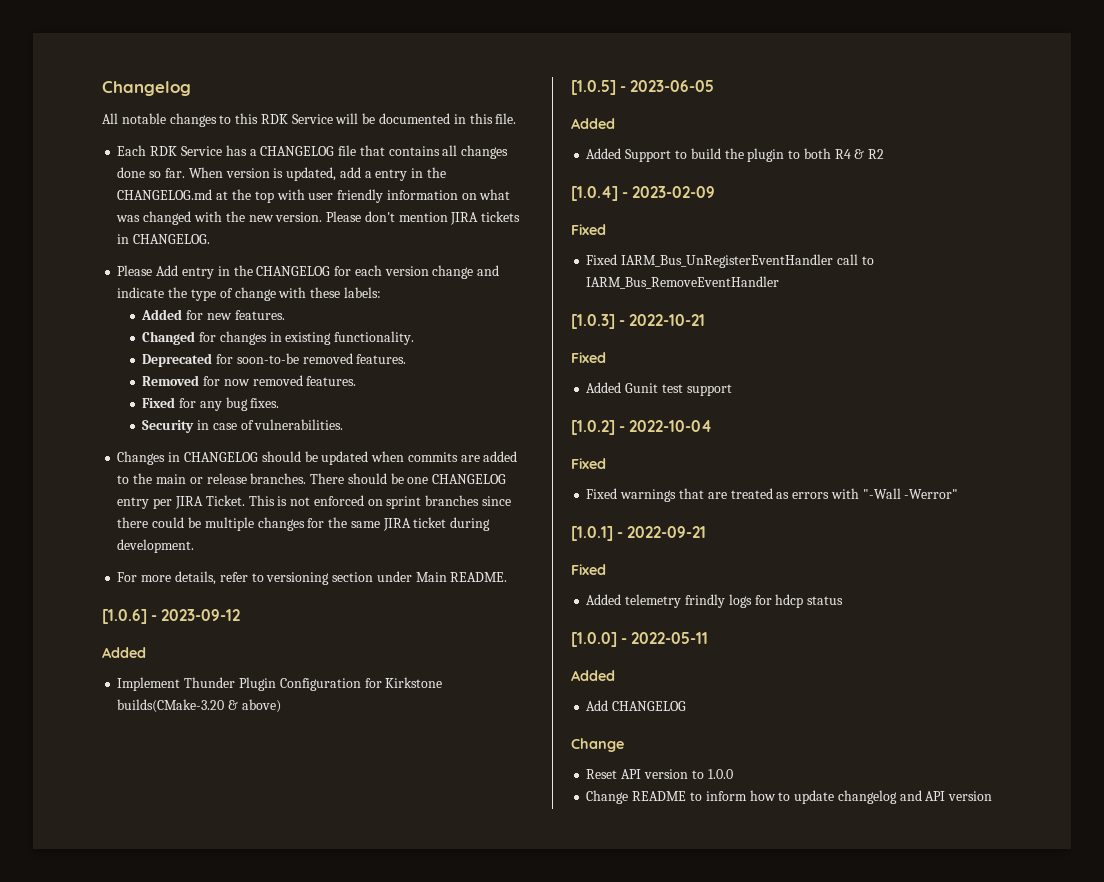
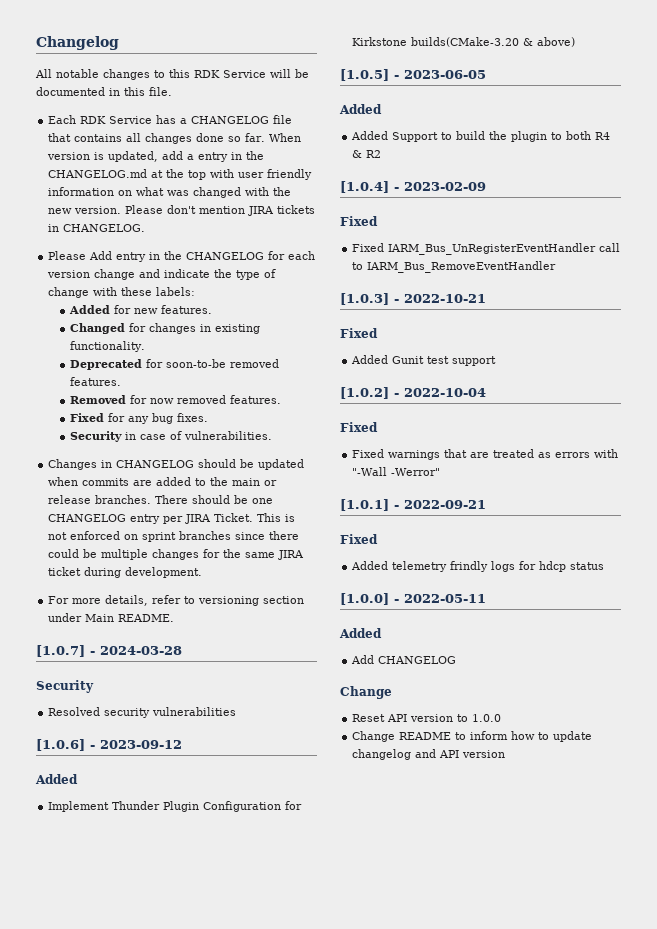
+ [1.0.7] - 2024-03-28
+ Security
+ Resolved security vulnerabilities

